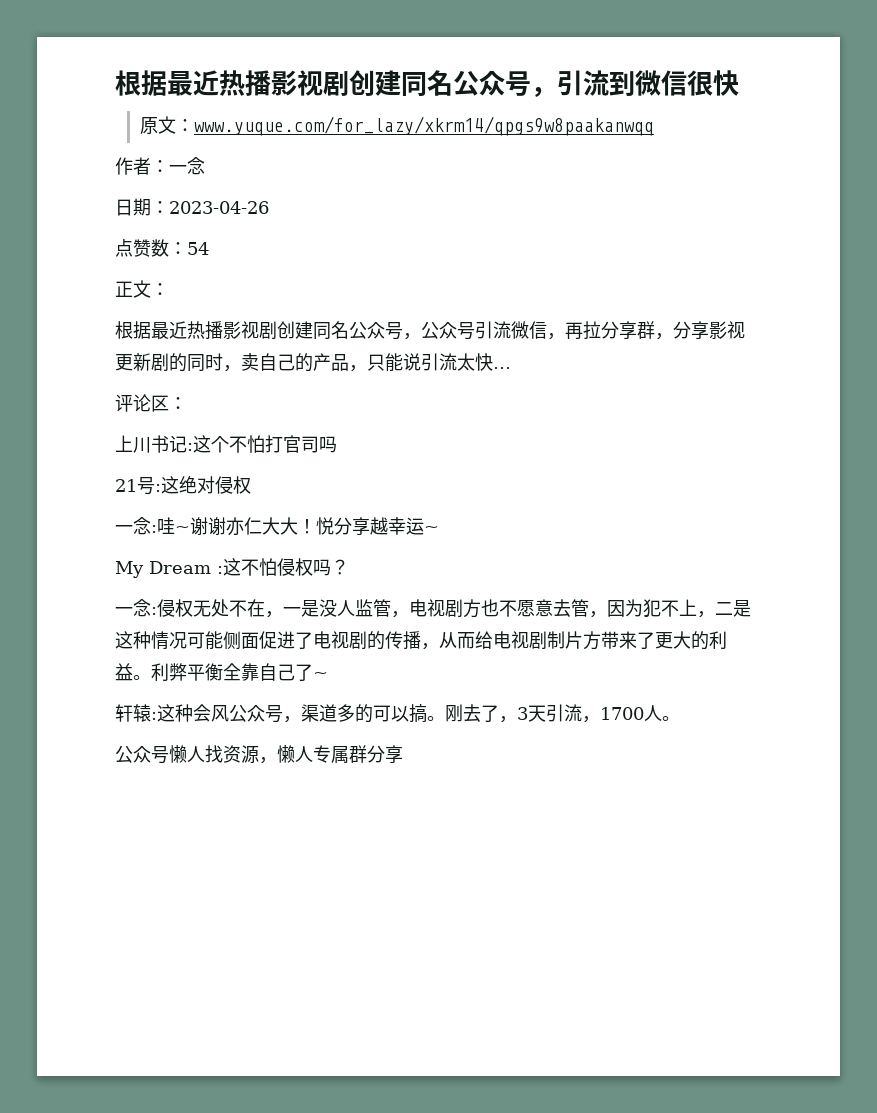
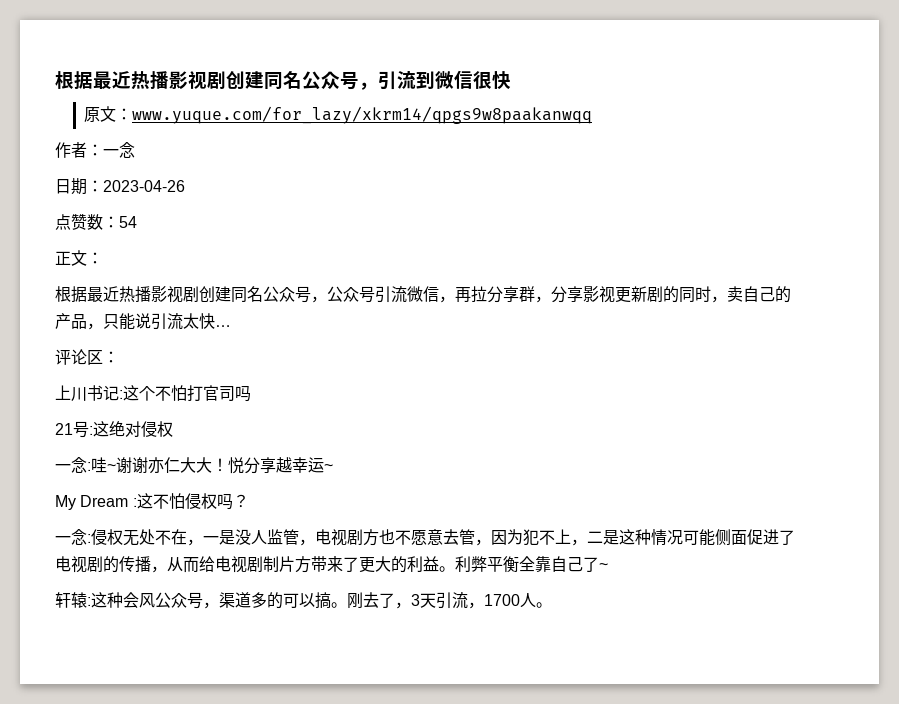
- 公众号懒人找资源，懒人专属群分享

